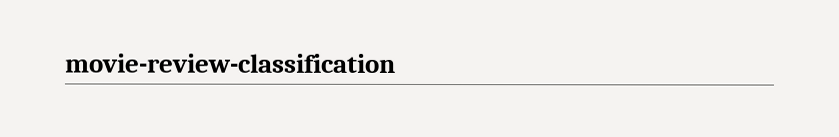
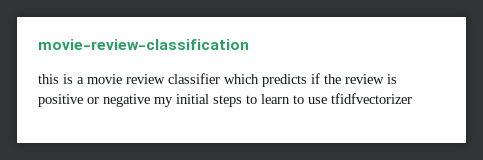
+ this is a movie review classifier which predicts if the review is positive or negative my initial steps to learn to use tfidfvectorizer

